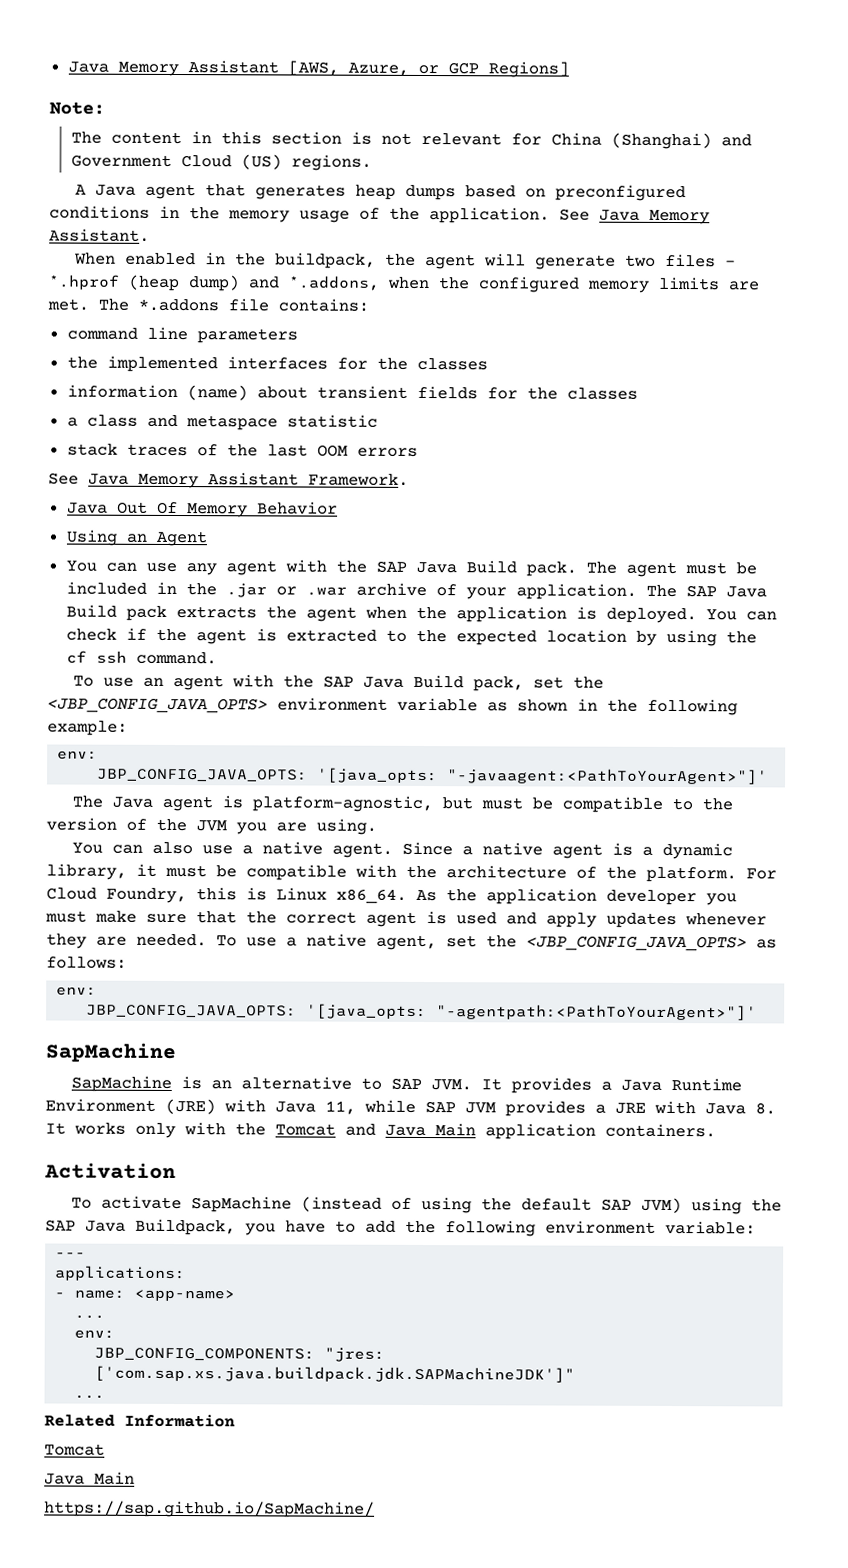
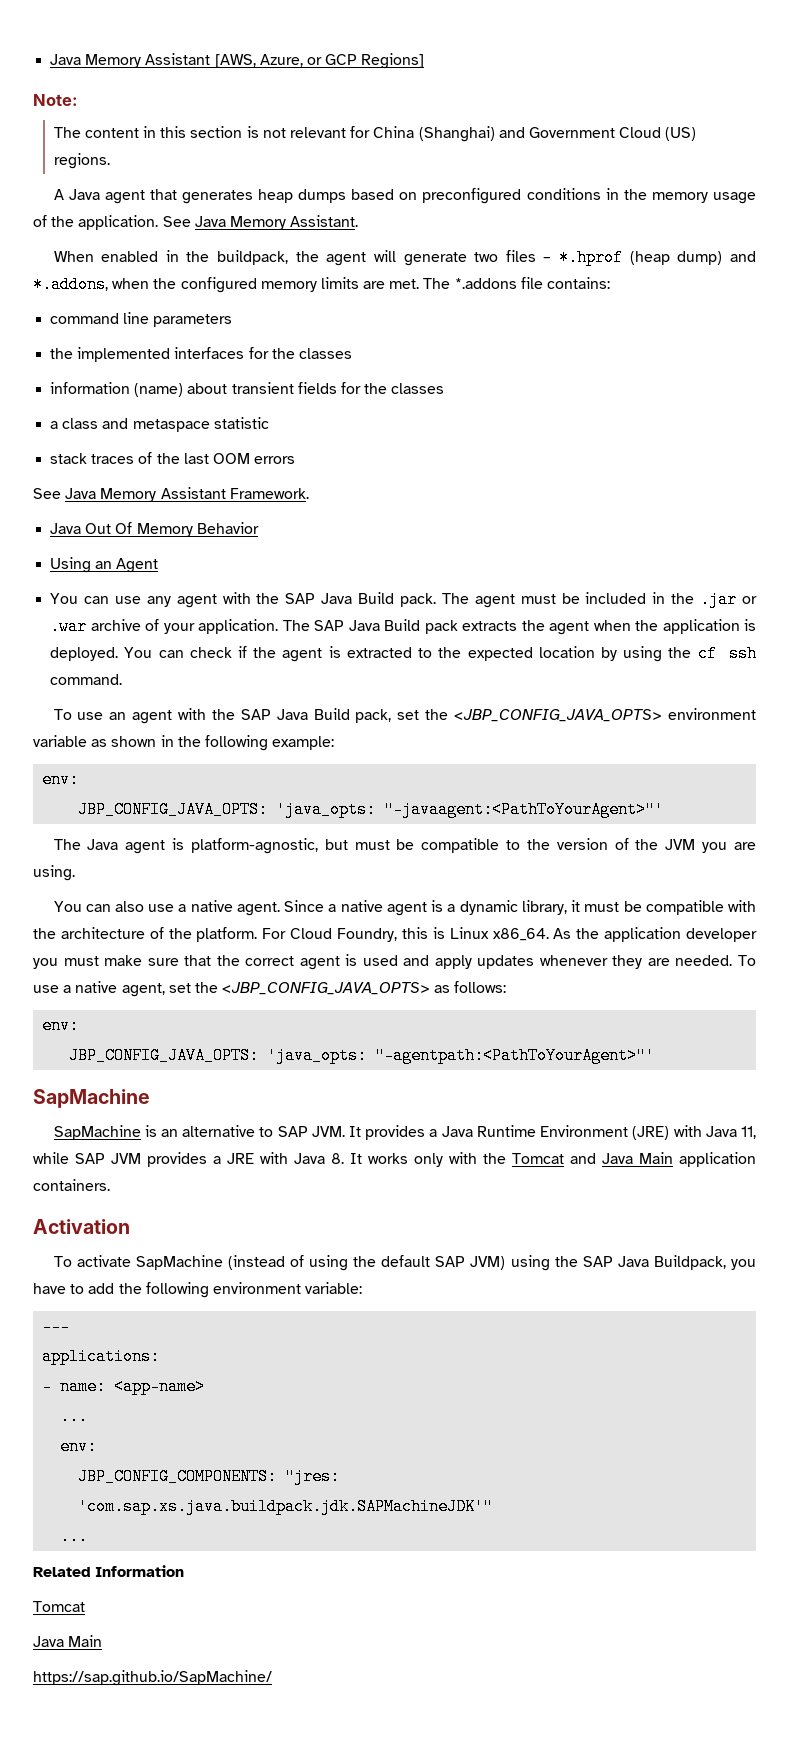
- JBP_CONFIG_JAVA_OPTS: '[java_opts: "-javaagent:<PathToYourAgent>"]'
+ JBP_CONFIG_JAVA_OPTS: 'java_opts: "-javaagent:<PathToYourAgent>"'
- JBP_CONFIG_JAVA_OPTS: '[java_opts: "-agentpath:<PathToYourAgent>"]'
+ JBP_CONFIG_JAVA_OPTS: 'java_opts: "-agentpath:<PathToYourAgent>"'
- JBP_CONFIG_COMPONENTS: "jres: ['com.sap.xs.java.buildpack.jdk.SAPMachineJDK']"
+ JBP_CONFIG_COMPONENTS: "jres: 'com.sap.xs.java.buildpack.jdk.SAPMachineJDK'"

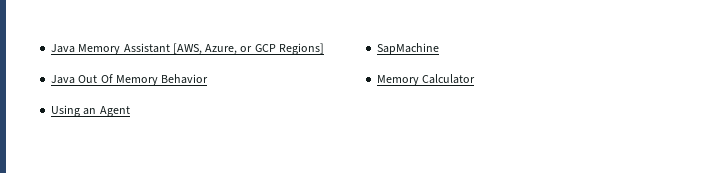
- Note:
- The content in this section is not relevant for China (Shanghai) and Government Cloud (US) regions.
- A Java agent that generates heap dumps based on preconfigured conditions in the memory usage of the application. See Java Memory Assistant.
- When enabled in the buildpack, the agent will generate two files – *.hprof (heap dump) and *.addons, when the configured memory limits are met. The *.addons file contains:
- command line parameters
- the implemented interfaces for the classes
- information (name) about transient fields for the classes
- a class and metaspace statistic
- stack traces of the last OOM errors
- See Java Memory Assistant Framework.
- You can use any agent with the SAP Java Build pack. The agent must be included in the .jar or .war archive of your application. The SAP Java Build pack extracts the agent when the application is deployed. You can check if the agent is extracted to the expected location by using the cf ssh command.
- To use an agent with the SAP Java Build pack, set the <JBP_CONFIG_JAVA_OPTS> environment variable as shown in the following example:
- env:
- JBP_CONFIG_JAVA_OPTS: 'java_opts: "-javaagent:<PathToYourAgent>"'
- The Java agent is platform-agnostic, but must be compatible to the version of the JVM you are using.
- You can also use a native agent. Since a native agent is a dynamic library, it must be compatible with the architecture of the platform. For Cloud Foundry, this is Linux x86_64. As the application developer you must make sure that the correct agent is used and apply updates whenever they are needed. To use a native agent, set the <JBP_CONFIG_JAVA_OPTS> as follows:
- env:
- JBP_CONFIG_JAVA_OPTS: 'java_opts: "-agentpath:<PathToYourAgent>"'
  SapMachine
- SapMachine is an alternative to SAP JVM. It provides a Java Runtime Environment (JRE) with Java 11, while SAP JVM provides a JRE with Java 8. It works only with the Tomcat and Java Main application containers.
- Activation
- To activate SapMachine (instead of using the default SAP JVM) using the SAP Java Buildpack, you have to add the following environment variable:
- ---
- applications:
- - name: <app-name>
- ...
- env:
- JBP_CONFIG_COMPONENTS: "jres: 'com.sap.xs.java.buildpack.jdk.SAPMachineJDK'"
- ...
- Related Information
- Tomcat
- Java Main
- https://sap.github.io/SapMachine/
+ Memory Calculator

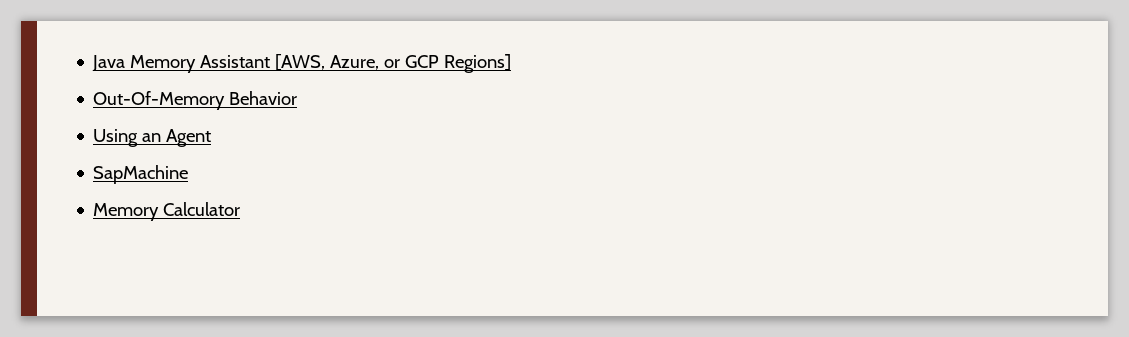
- Java Out Of Memory Behavior
+ Out-Of-Memory Behavior

